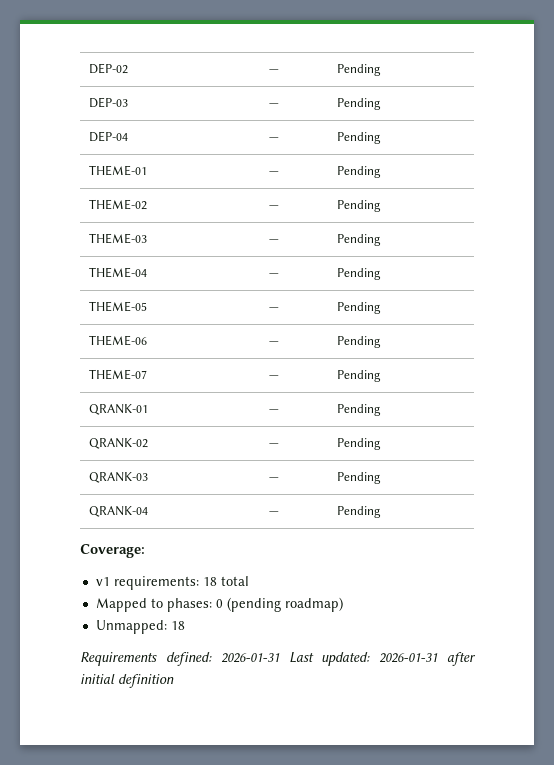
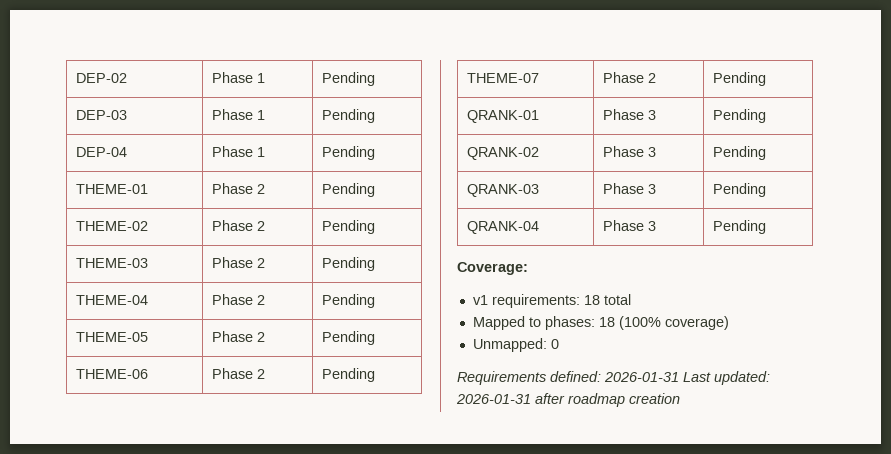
- DEP-02 | — | Pending
+ DEP-02 | Phase 1 | Pending
- DEP-03 | — | Pending
+ DEP-03 | Phase 1 | Pending
- DEP-04 | — | Pending
+ DEP-04 | Phase 1 | Pending
- THEME-01 | — | Pending
+ THEME-01 | Phase 2 | Pending
- THEME-02 | — | Pending
+ THEME-02 | Phase 2 | Pending
- THEME-03 | — | Pending
+ THEME-03 | Phase 2 | Pending
- THEME-04 | — | Pending
+ THEME-04 | Phase 2 | Pending
- THEME-05 | — | Pending
+ THEME-05 | Phase 2 | Pending
- THEME-06 | — | Pending
+ THEME-06 | Phase 2 | Pending
- THEME-07 | — | Pending
+ THEME-07 | Phase 2 | Pending
- QRANK-01 | — | Pending
+ QRANK-01 | Phase 3 | Pending
- QRANK-02 | — | Pending
+ QRANK-02 | Phase 3 | Pending
- QRANK-03 | — | Pending
+ QRANK-03 | Phase 3 | Pending
- QRANK-04 | — | Pending
+ QRANK-04 | Phase 3 | Pending
- Mapped to phases: 0 (pending roadmap)
+ Mapped to phases: 18 (100% coverage)
- Unmapped: 18
+ Unmapped: 0
- Requirements defined: 2026-01-31 Last updated: 2026-01-31 after initial definition
+ Requirements defined: 2026-01-31 Last updated: 2026-01-31 after roadmap creation

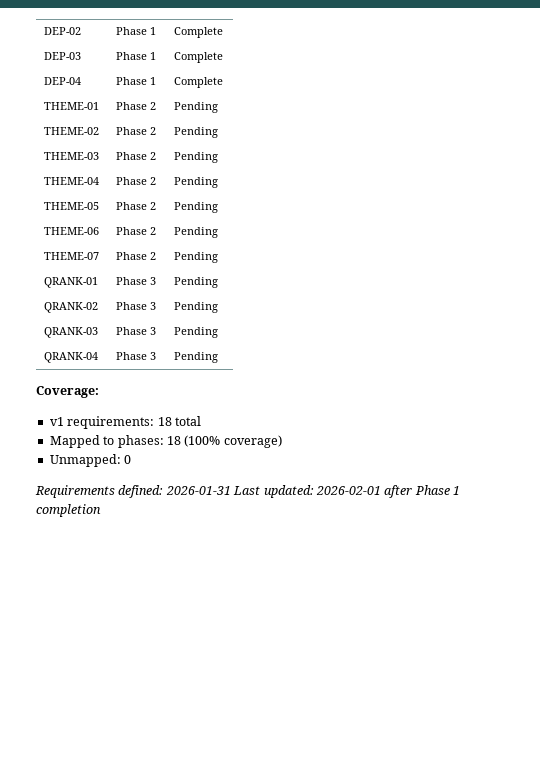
- DEP-02 | Phase 1 | Pending
+ DEP-02 | Phase 1 | Complete
- DEP-03 | Phase 1 | Pending
+ DEP-03 | Phase 1 | Complete
- DEP-04 | Phase 1 | Pending
+ DEP-04 | Phase 1 | Complete
- Requirements defined: 2026-01-31 Last updated: 2026-01-31 after roadmap creation
+ Requirements defined: 2026-01-31 Last updated: 2026-02-01 after Phase 1 completion

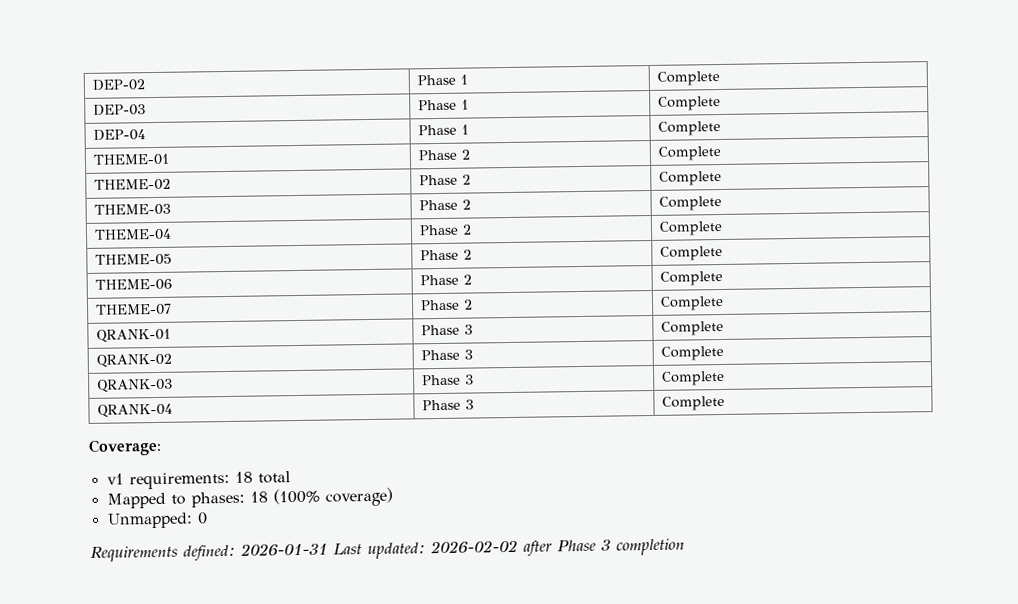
- THEME-01 | Phase 2 | Pending
+ THEME-01 | Phase 2 | Complete
- THEME-02 | Phase 2 | Pending
+ THEME-02 | Phase 2 | Complete
- THEME-03 | Phase 2 | Pending
+ THEME-03 | Phase 2 | Complete
- THEME-04 | Phase 2 | Pending
+ THEME-04 | Phase 2 | Complete
- THEME-05 | Phase 2 | Pending
+ THEME-05 | Phase 2 | Complete
- THEME-06 | Phase 2 | Pending
+ THEME-06 | Phase 2 | Complete
- THEME-07 | Phase 2 | Pending
+ THEME-07 | Phase 2 | Complete
- QRANK-01 | Phase 3 | Pending
+ QRANK-01 | Phase 3 | Complete
- QRANK-02 | Phase 3 | Pending
+ QRANK-02 | Phase 3 | Complete
- QRANK-03 | Phase 3 | Pending
+ QRANK-03 | Phase 3 | Complete
- QRANK-04 | Phase 3 | Pending
+ QRANK-04 | Phase 3 | Complete
- Requirements defined: 2026-01-31 Last updated: 2026-02-01 after Phase 1 completion
+ Requirements defined: 2026-01-31 Last updated: 2026-02-02 after Phase 3 completion

